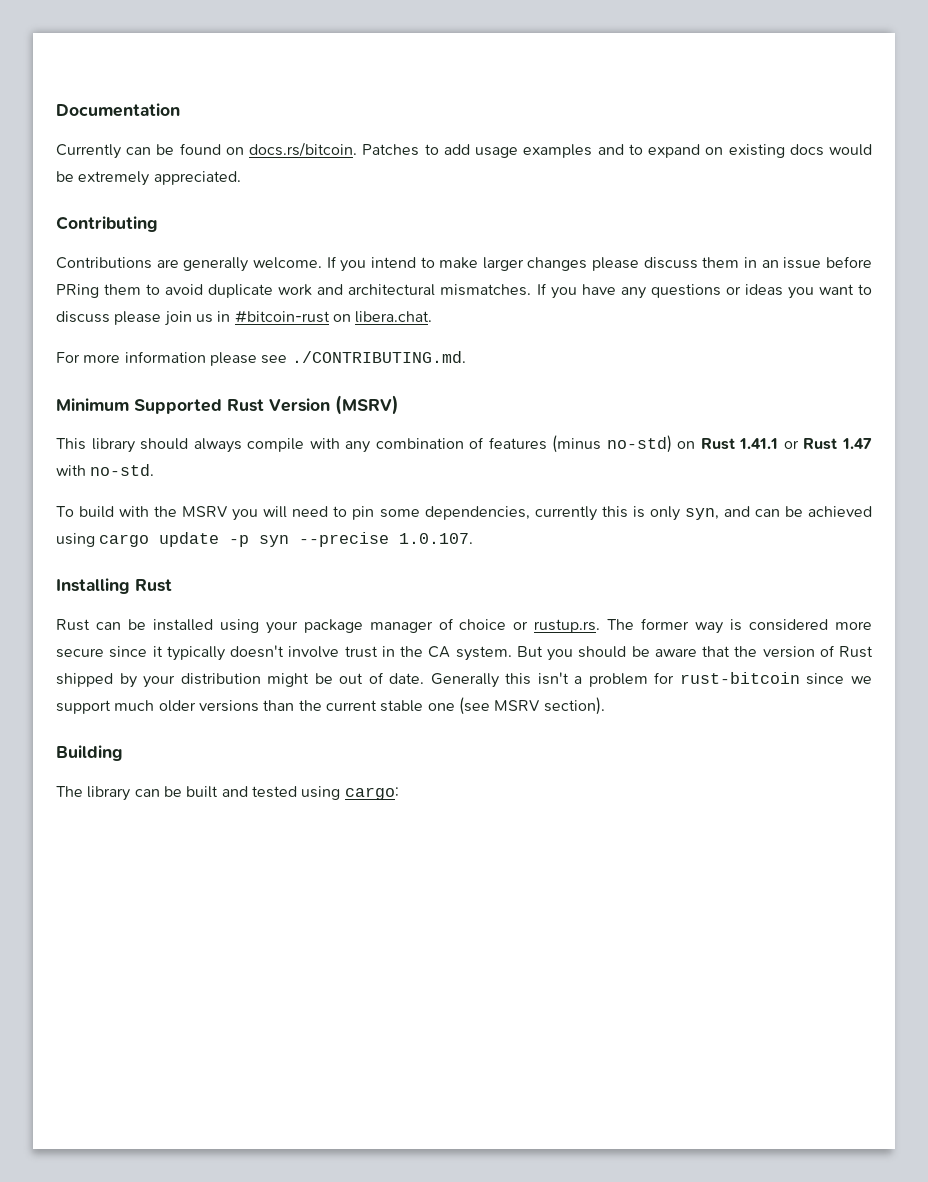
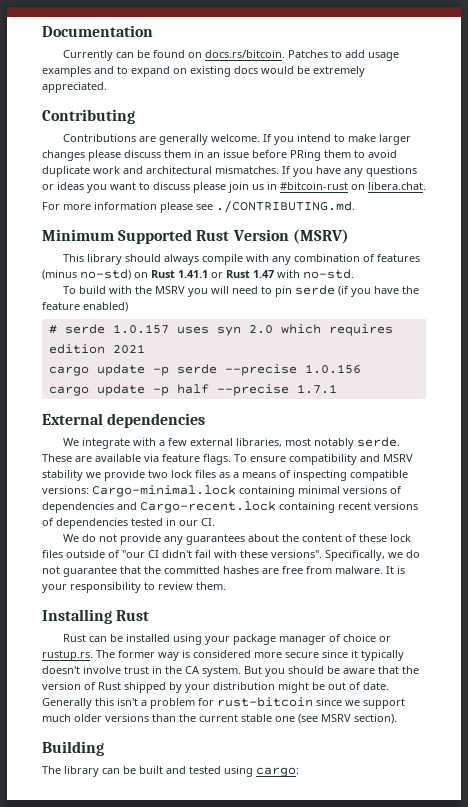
- To build with the MSRV you will need to pin some dependencies, currently this is only syn, and can be achieved using cargo update -p syn --precise 1.0.107.
+ To build with the MSRV you will need to pin serde (if you have the feature enabled)
+ # serde 1.0.157 uses syn 2.0 which requires edition 2021
+ cargo update -p serde --precise 1.0.156
+ cargo update -p half --precise 1.7.1
+ External dependencies
+ We integrate with a few external libraries, most notably serde. These are available via feature flags. To ensure compatibility and MSRV stability we provide two lock files as a means of inspecting compatible versions: Cargo-minimal.lock containing minimal versions of dependencies and Cargo-recent.lock containing recent versions of dependencies tested in our CI.
+ We do not provide any guarantees about the content of these lock files outside of "our CI didn't fail with these versions". Specifically, we do not guarantee that the committed hashes are free from malware. It is your responsibility to review them.

